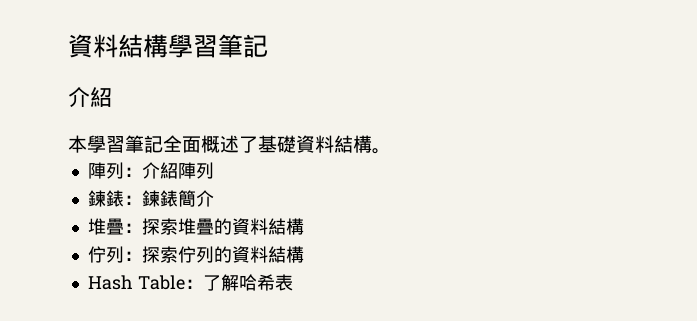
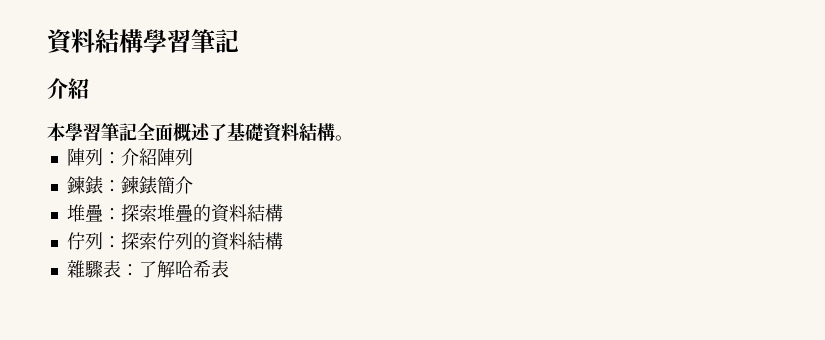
- Hash Table：了解哈希表
+ 雜驟表：了解哈希表

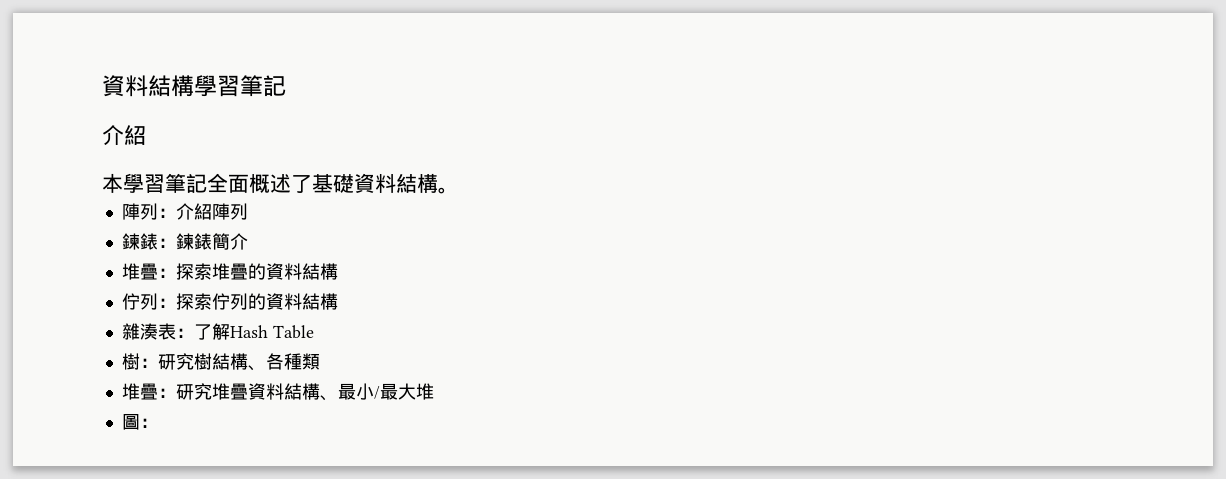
- 雜驟表：了解哈希表
+ 雜湊表：了解Hash Table
+ 樹：研究樹結構、各種類
+ 堆疊：研究堆疊資料結構、最小/最大堆
+ 圖：

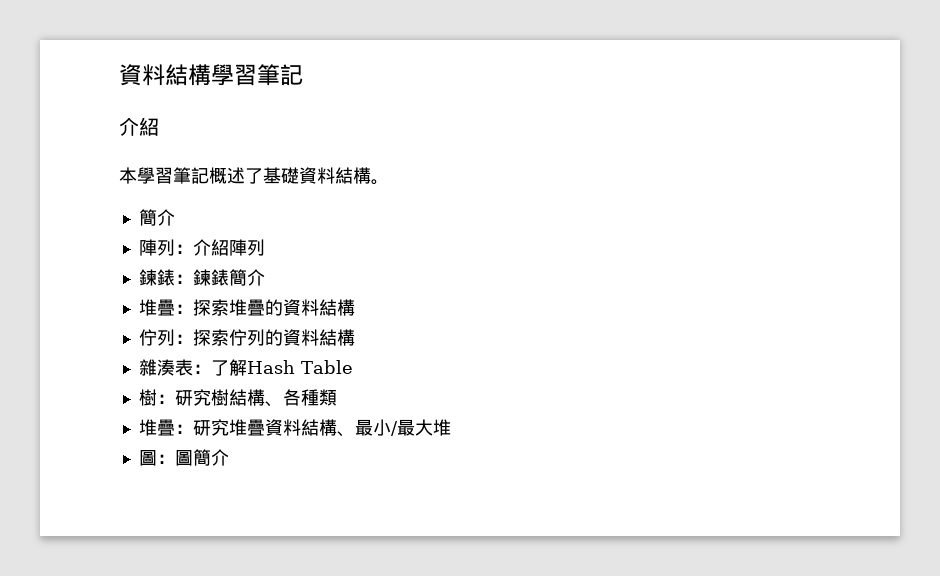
- 本學習筆記全面概述了基礎資料結構。
+ 本學習筆記概述了基礎資料結構。
+ 簡介
- 圖：
+ 圖：圖簡介

